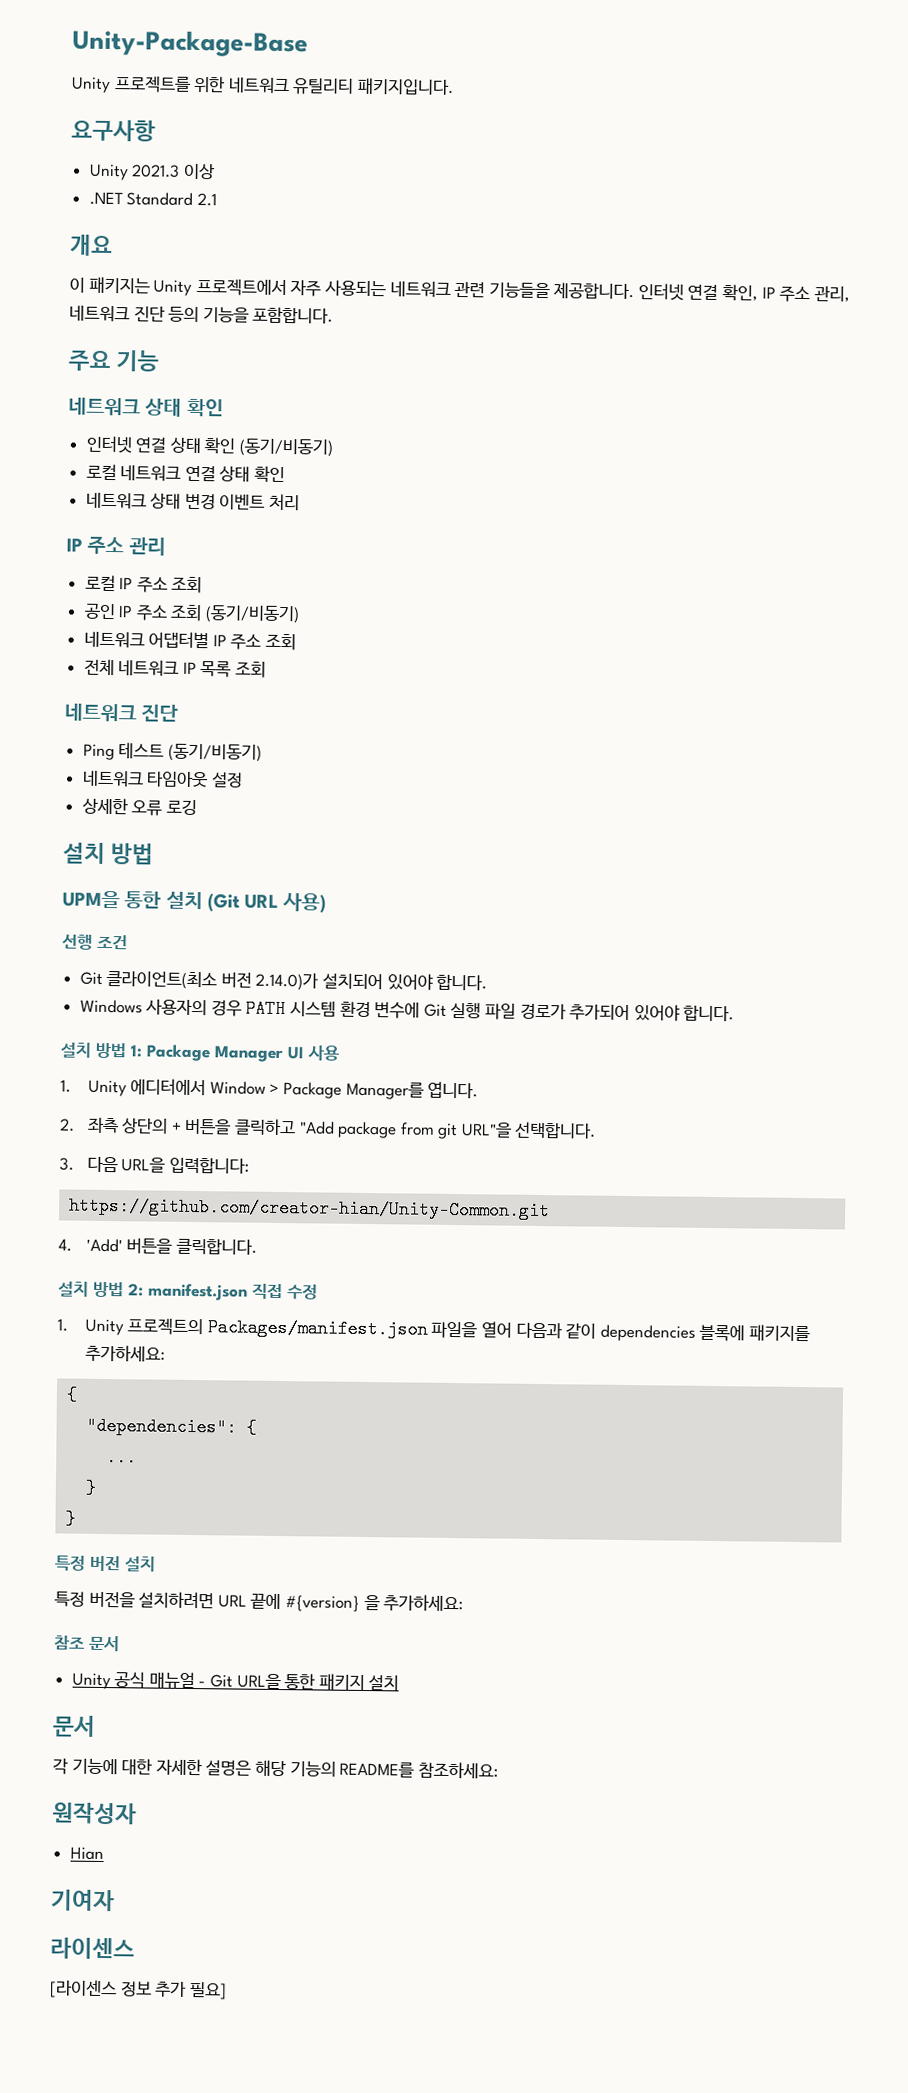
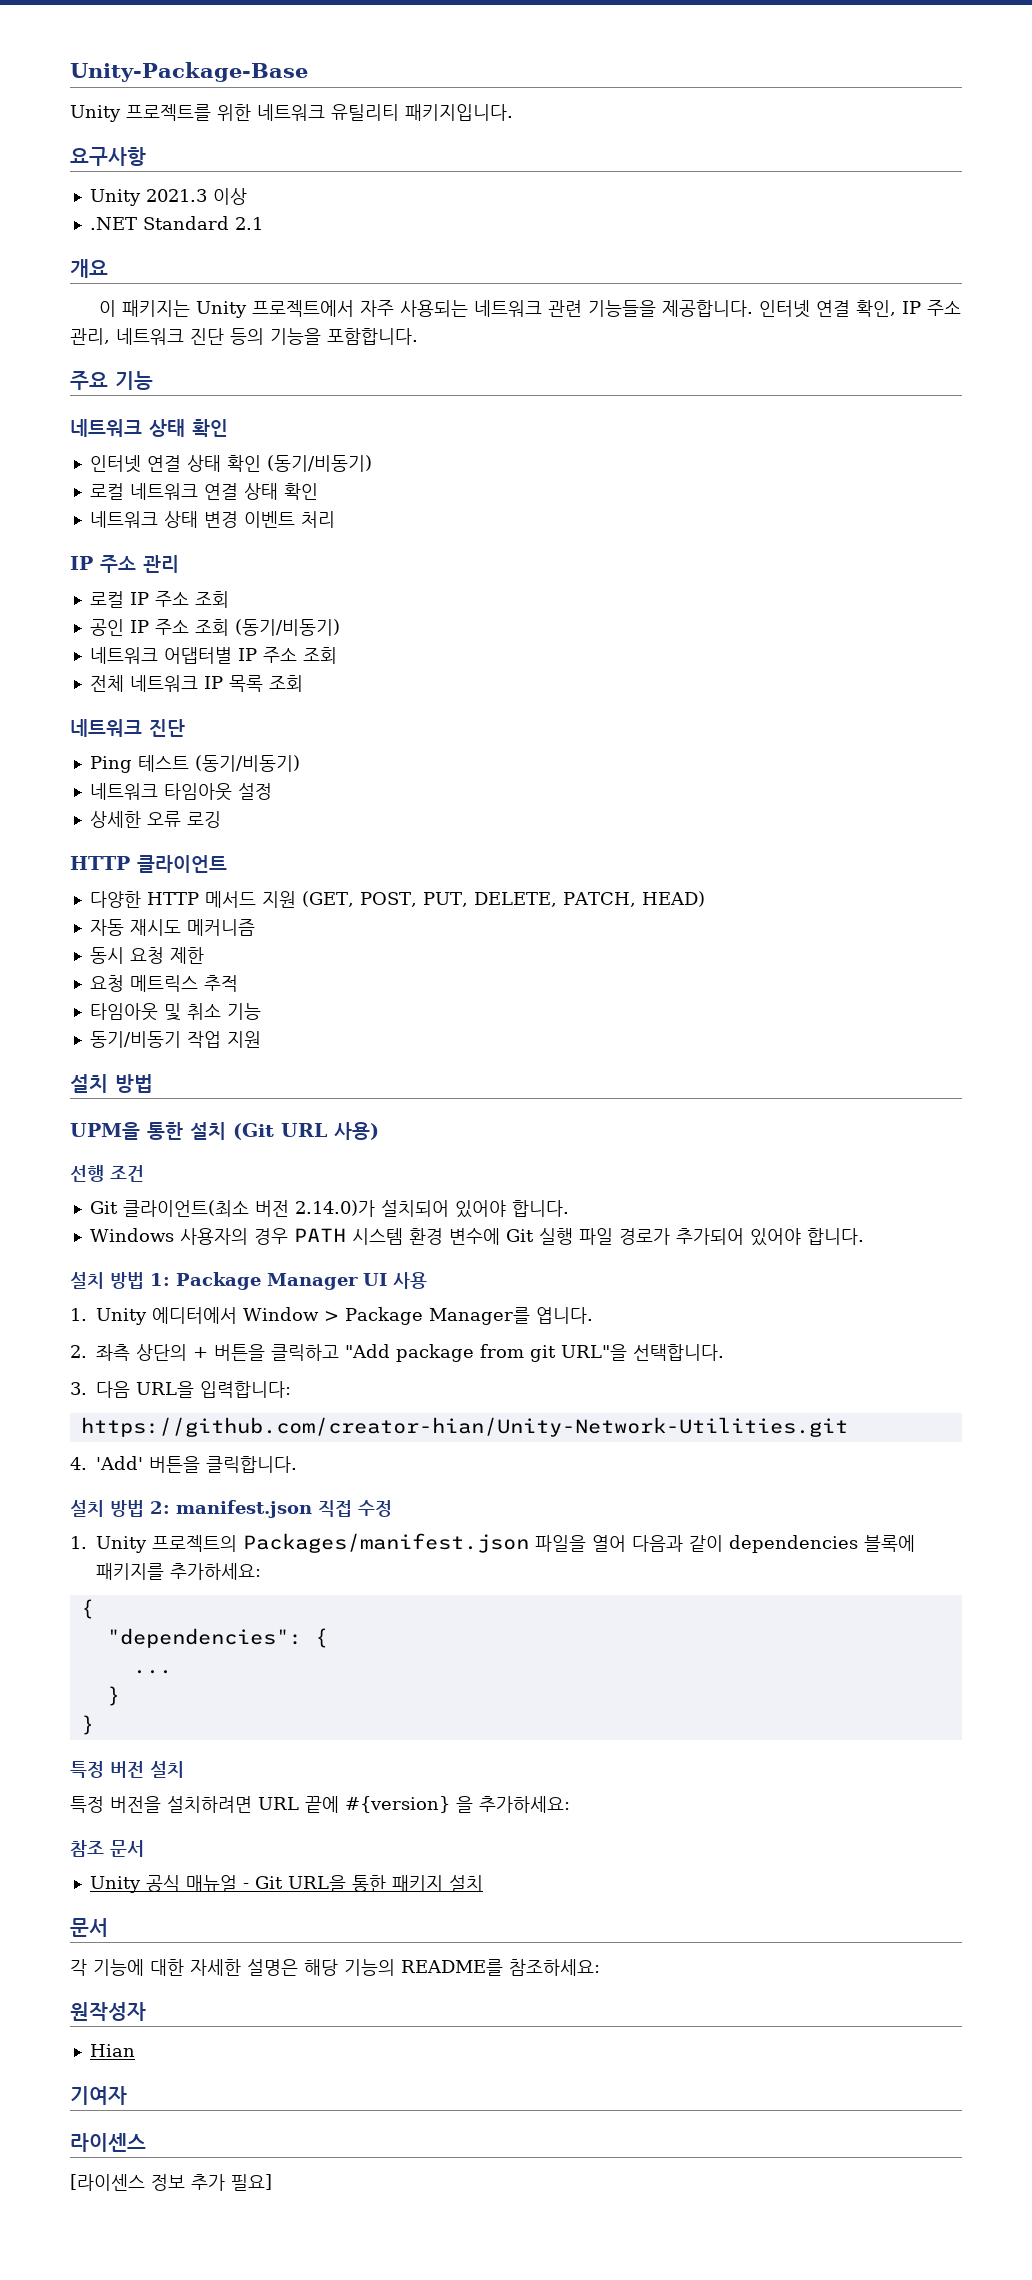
+ HTTP 클라이언트
+ 다양한 HTTP 메서드 지원 (GET, POST, PUT, DELETE, PATCH, HEAD)
+ 자동 재시도 메커니즘
+ 동시 요청 제한
+ 요청 메트릭스 추적
+ 타임아웃 및 취소 기능
+ 동기/비동기 작업 지원
- https://github.com/creator-hian/Unity-Common.git
+ https://github.com/creator-hian/Unity-Network-Utilities.git

